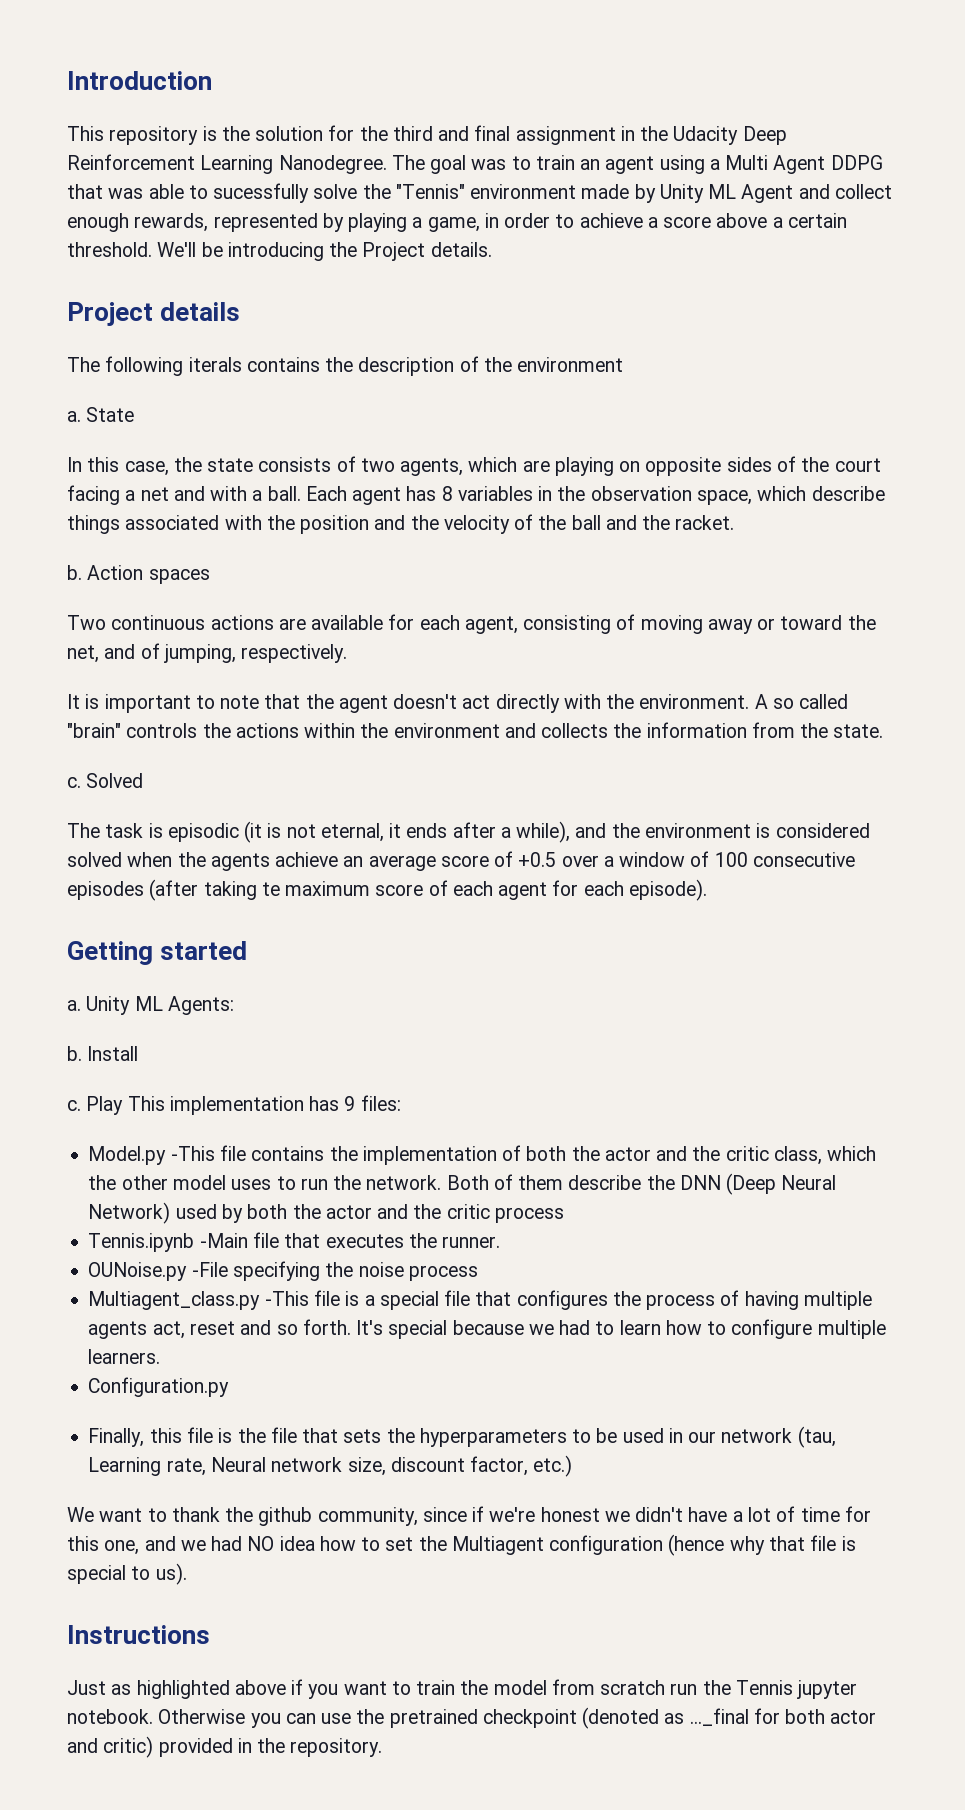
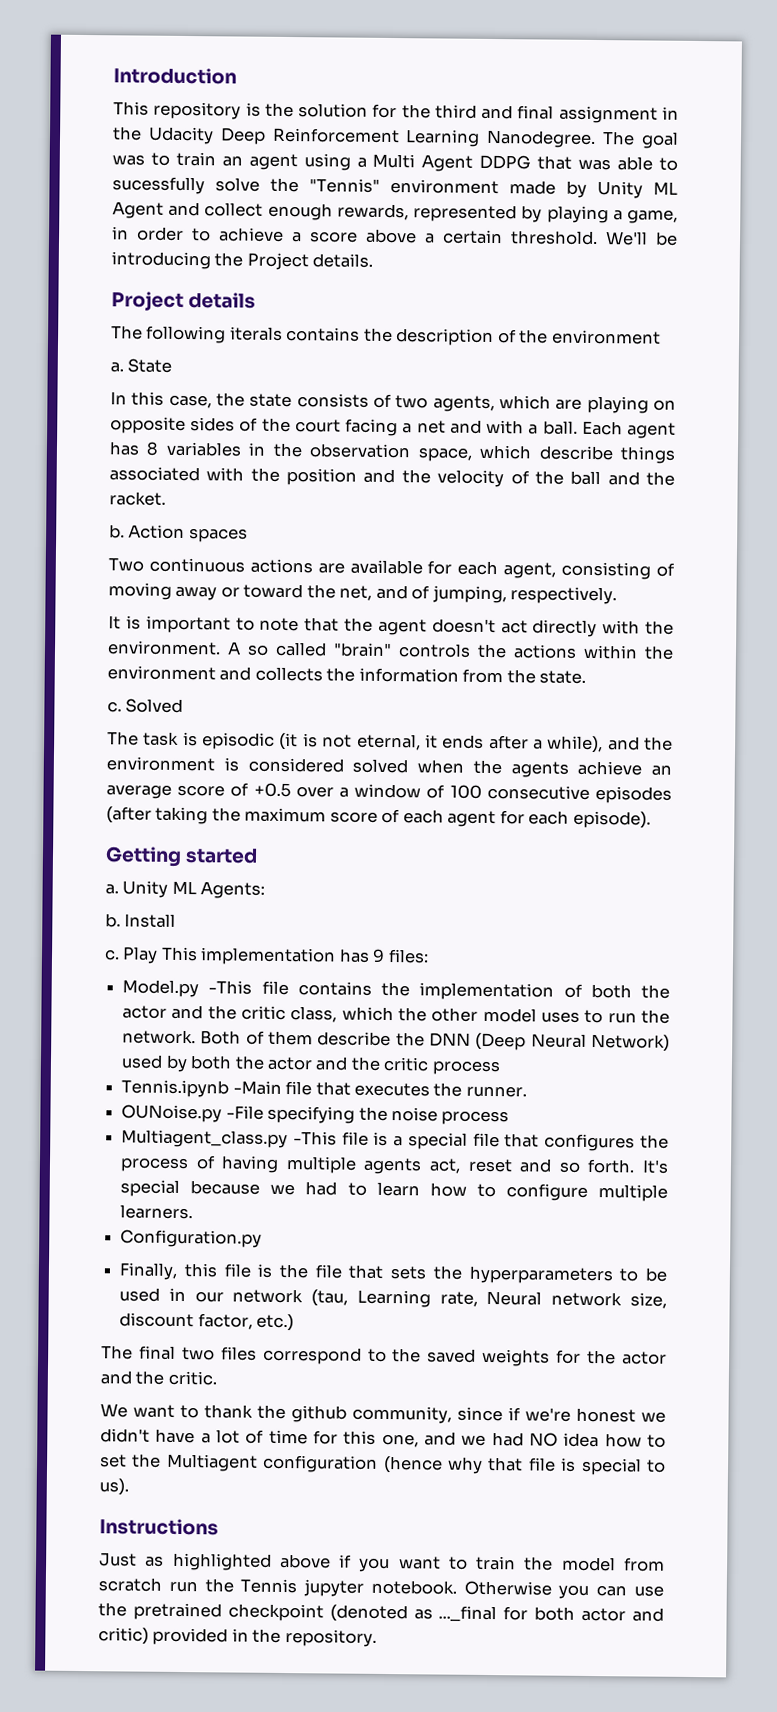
- The task is episodic (it is not eternal, it ends after a while), and the environment is considered solved when the agents achieve an average score of +0.5 over a window of 100 consecutive episodes (after taking te maximum score of each agent for each episode).
+ The task is episodic (it is not eternal, it ends after a while), and the environment is considered solved when the agents achieve an average score of +0.5 over a window of 100 consecutive episodes (after taking the maximum score of each agent for each episode).
+ The final two files correspond to the saved weights for the actor and the critic.

